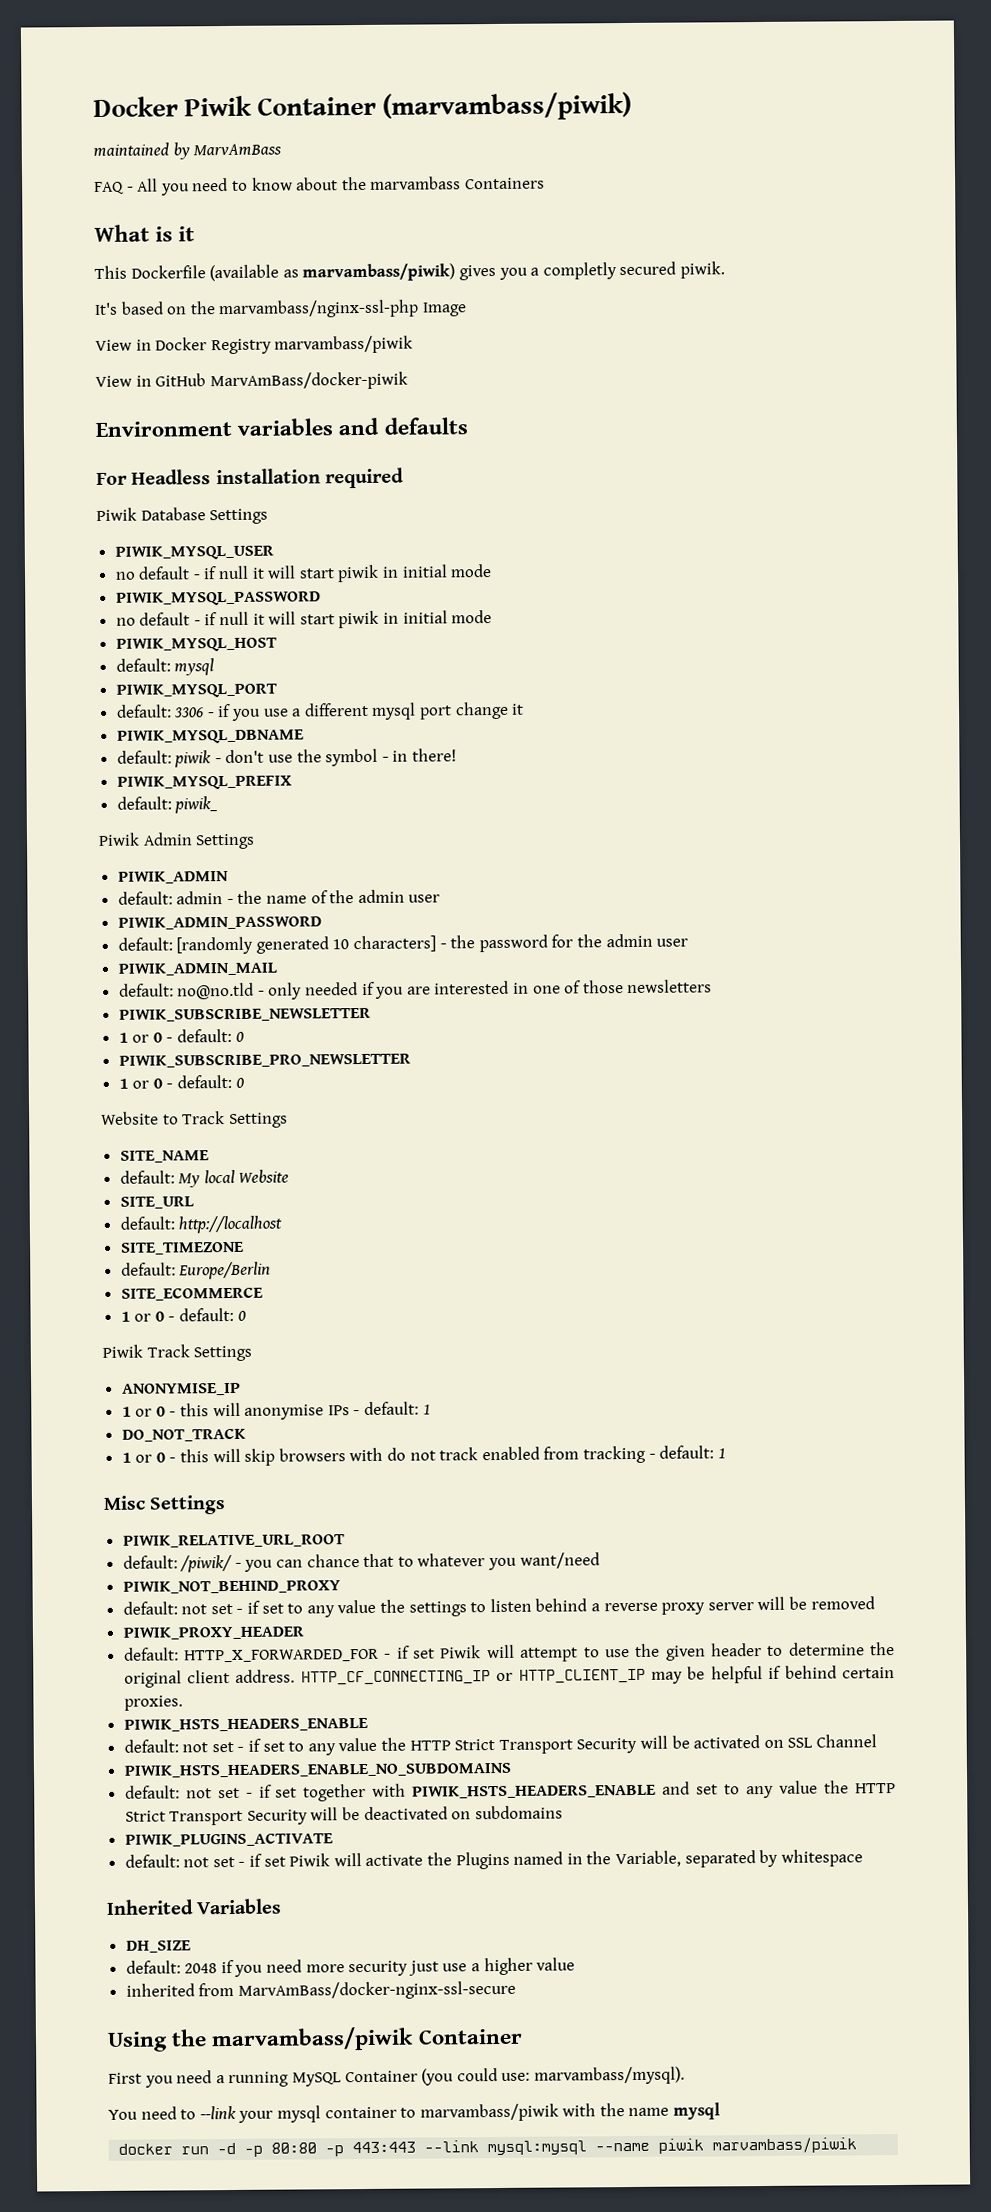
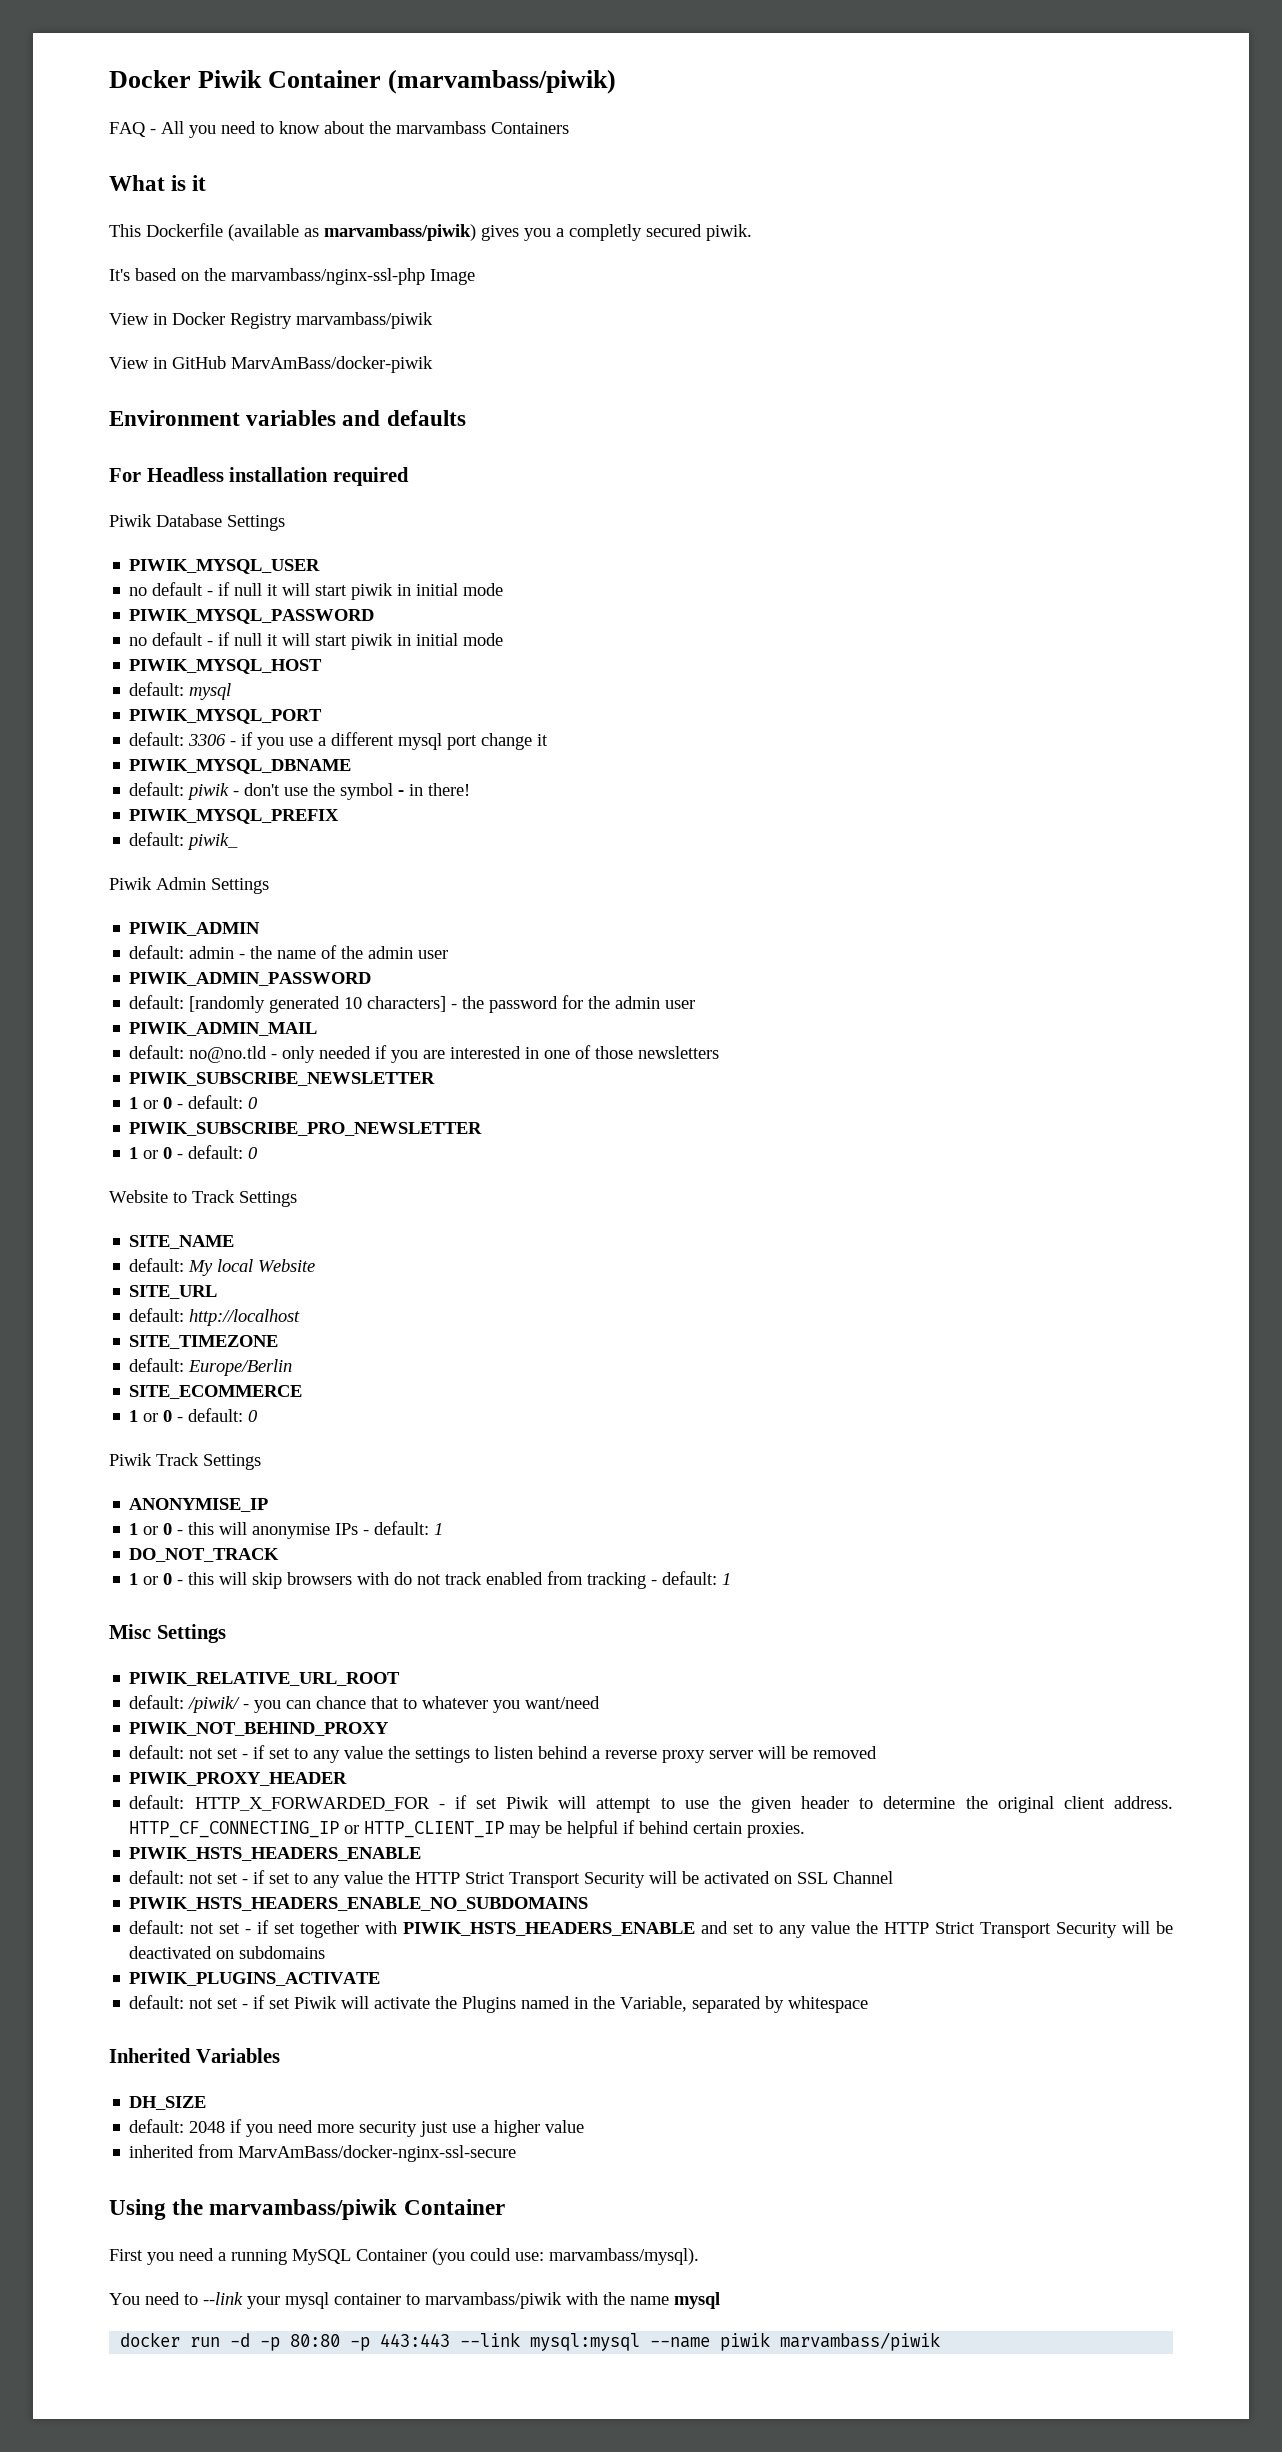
- maintained by MarvAmBass

